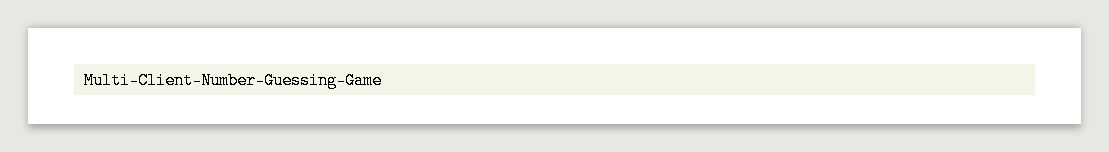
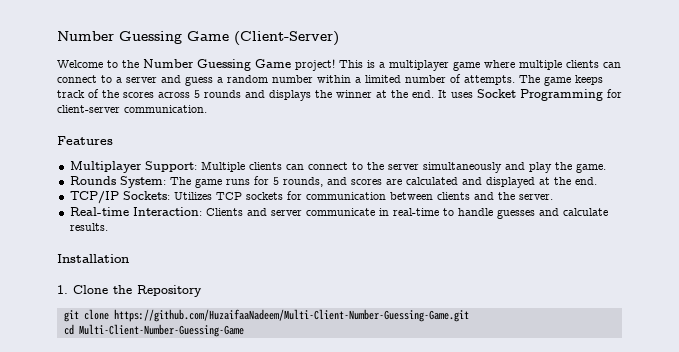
- Multi-Client-Number-Guessing-Game
+ Number Guessing Game (Client-Server)
+ Welcome to the Number Guessing Game project! This is a multiplayer game where multiple clients can connect to a server and guess a random number within a limited number of attempts. The game keeps track of the scores across 5 rounds and displays the winner at the end. It uses Socket Programming for client-server communication.
+ Features
+ Multiplayer Support: Multiple clients can connect to the server simultaneously and play the game.
+ Rounds System: The game runs for 5 rounds, and scores are calculated and displayed at the end.
+ TCP/IP Sockets: Utilizes TCP sockets for communication between clients and the server.
+ Real-time Interaction: Clients and server communicate in real-time to handle guesses and calculate results.
+ Installation
+ 1. Clone the Repository
+ git clone https://github.com/HuzaifaaNadeem/Multi-Client-Number-Guessing-Game.git
+ cd Multi-Client-Number-Guessing-Game

